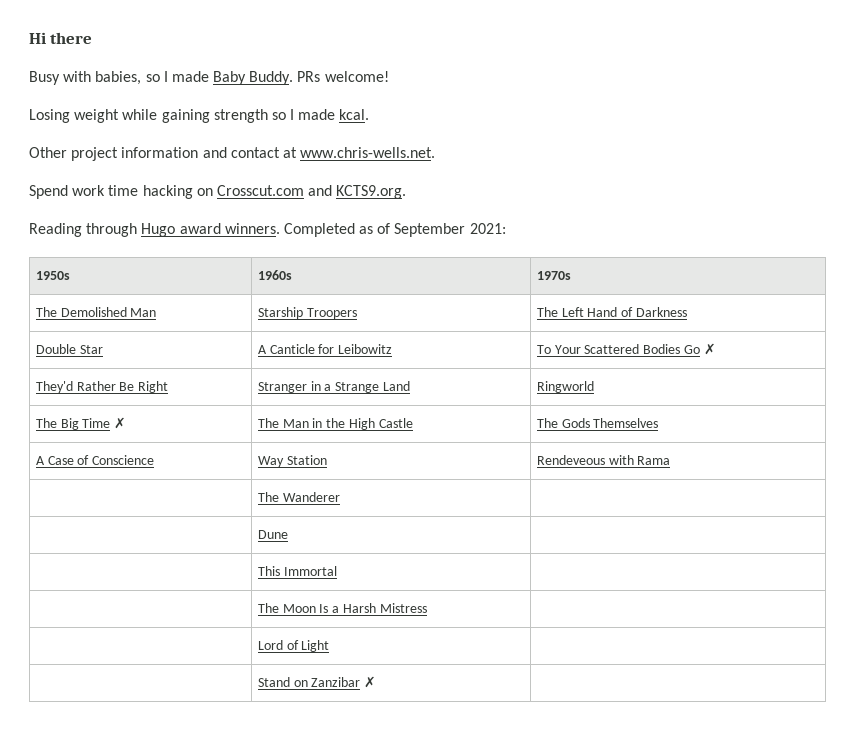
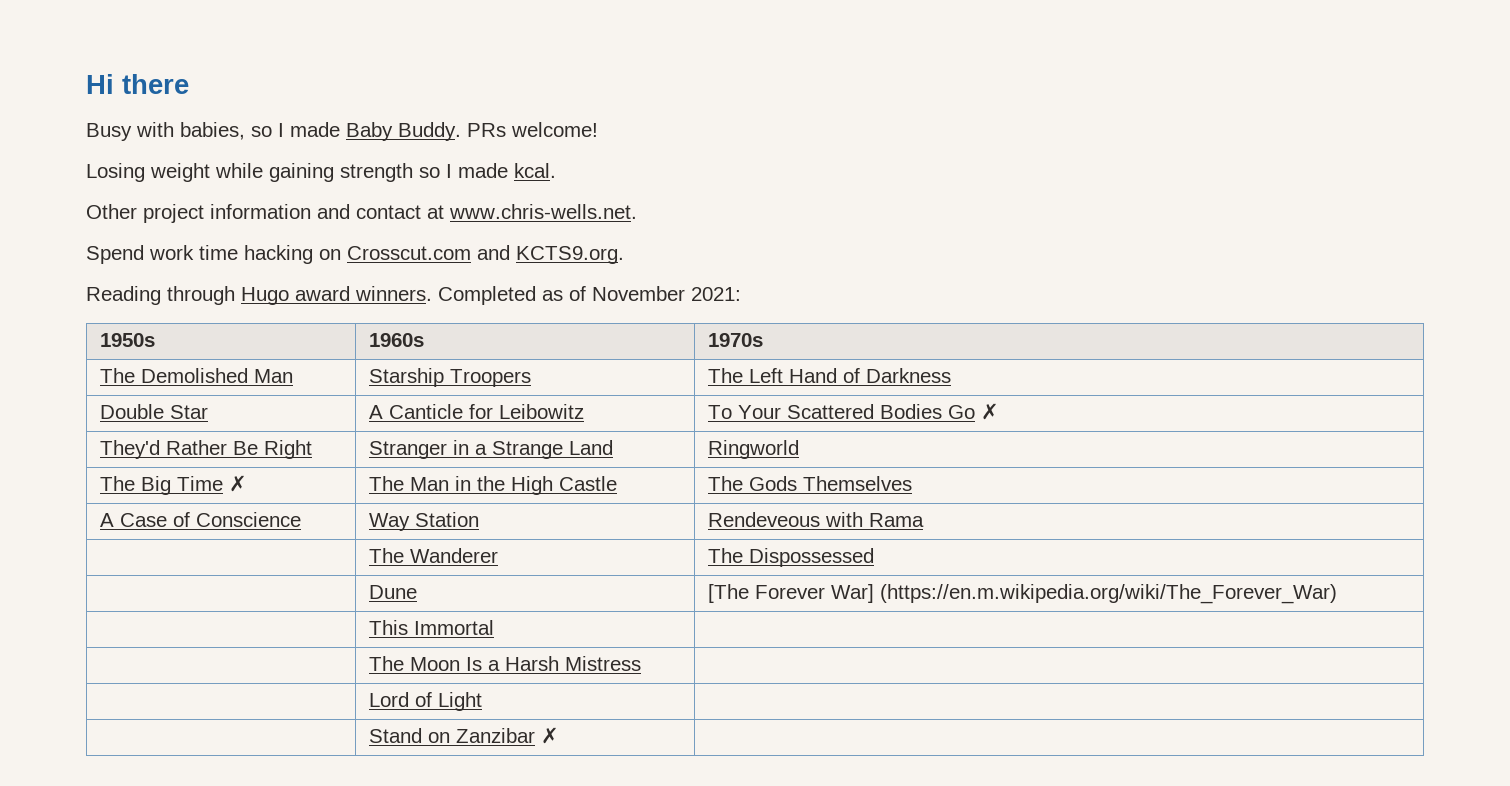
- Completed as of September 2021:
+ Completed as of November 2021:
- | The Wanderer |
+ | The Wanderer | The Dispossessed
- | Dune |
+ | Dune | [The Forever War] (https://en.m.wikipedia.org/wiki/The_Forever_War)

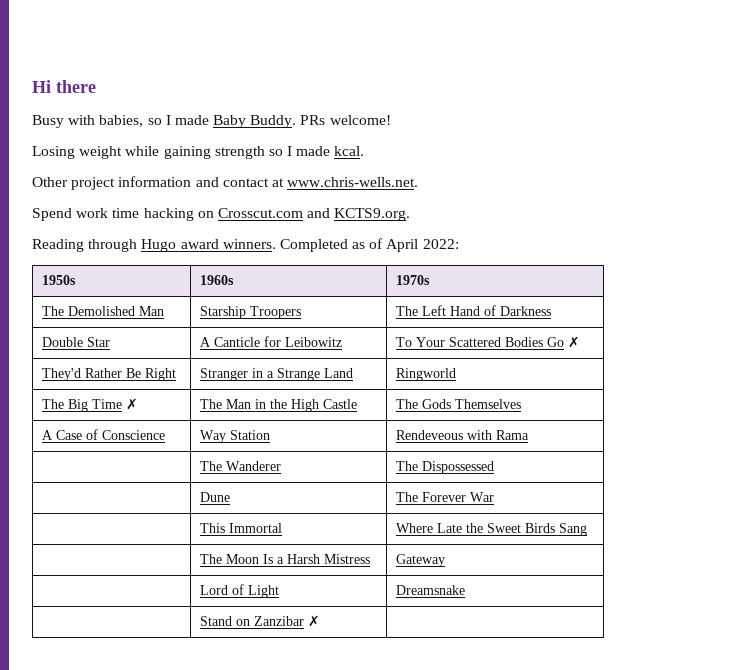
- Completed as of November 2021:
+ Completed as of April 2022:
- | Dune | [The Forever War] (https://en.m.wikipedia.org/wiki/The_Forever_War)
- | This Immortal |
+ | Dune | The Forever War
+ | This Immortal | Where Late the Sweet Birds Sang
- | The Moon Is a Harsh Mistress |
+ | The Moon Is a Harsh Mistress | Gateway
- | Lord of Light |
+ | Lord of Light | Dreamsnake

